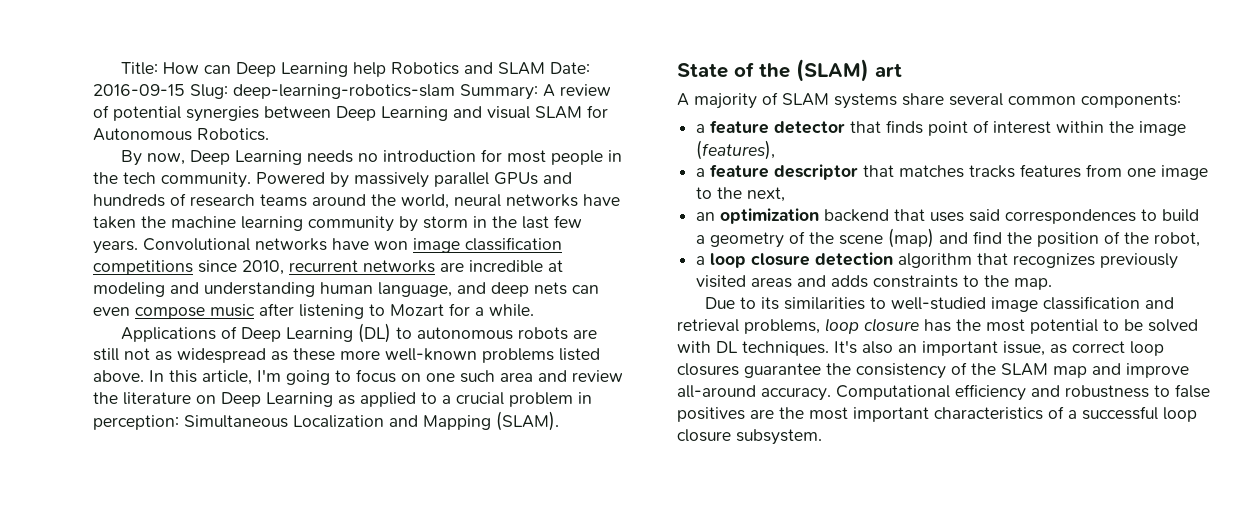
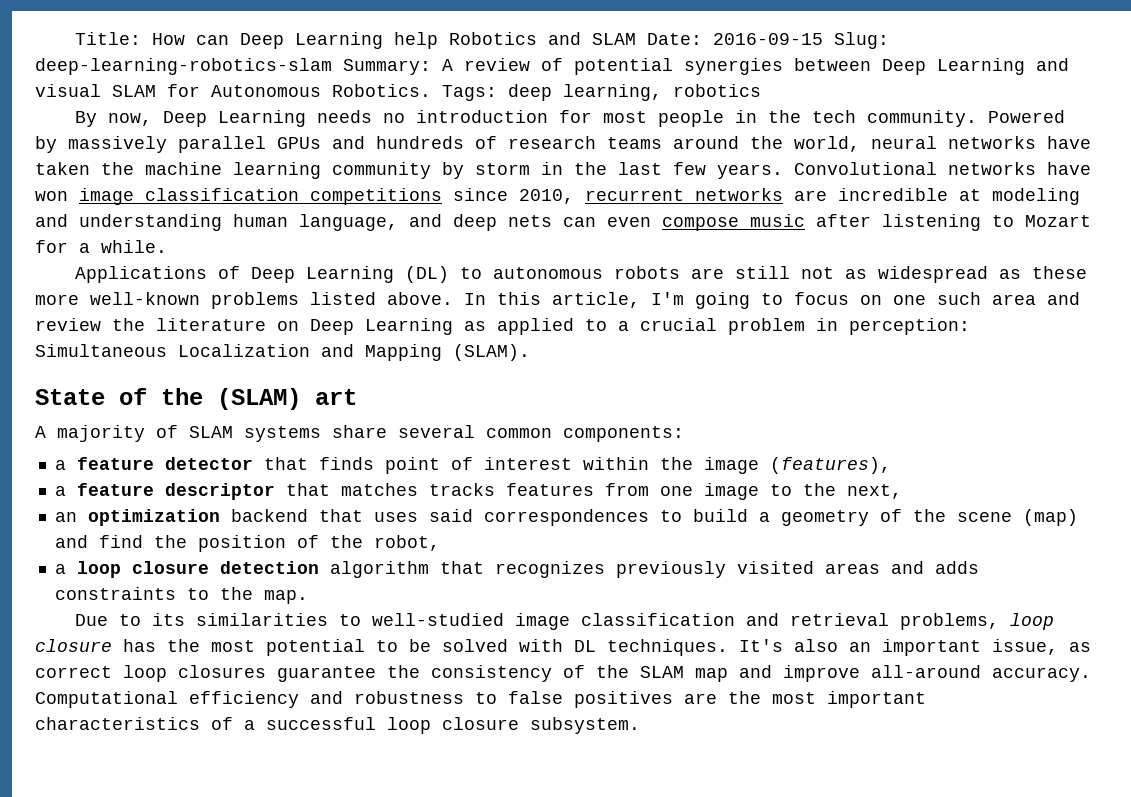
+ Tags: deep learning, robotics

